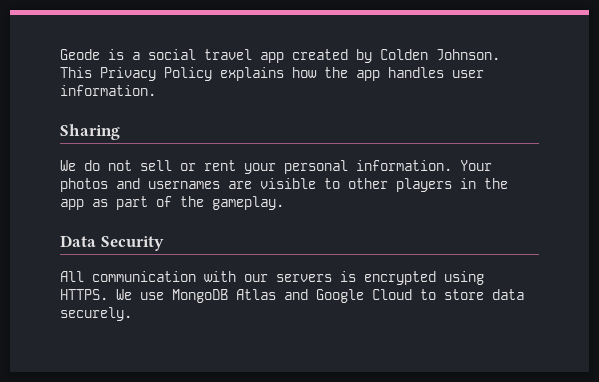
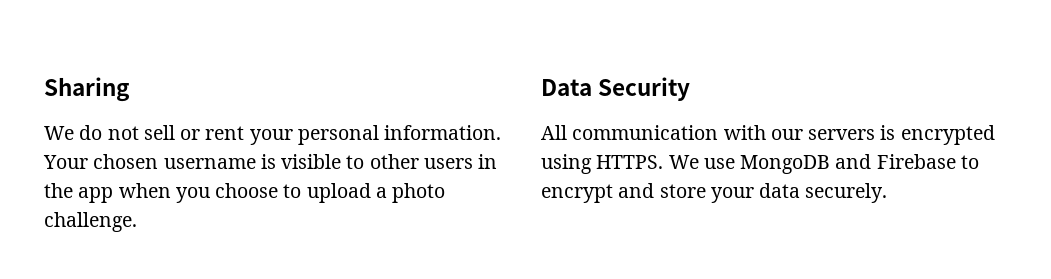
- Geode is a social travel app created by Colden Johnson. This Privacy Policy explains how the app handles user information.
- Your photos and usernames are visible to other players in the app as part of the gameplay.
+ Your chosen username is visible to other users in the app when you choose to upload a photo challenge.
- We use MongoDB Atlas and Google Cloud to store data securely.
+ We use MongoDB and Firebase to encrypt and store your data securely.

